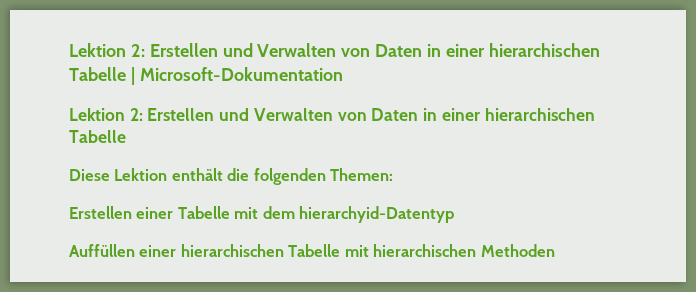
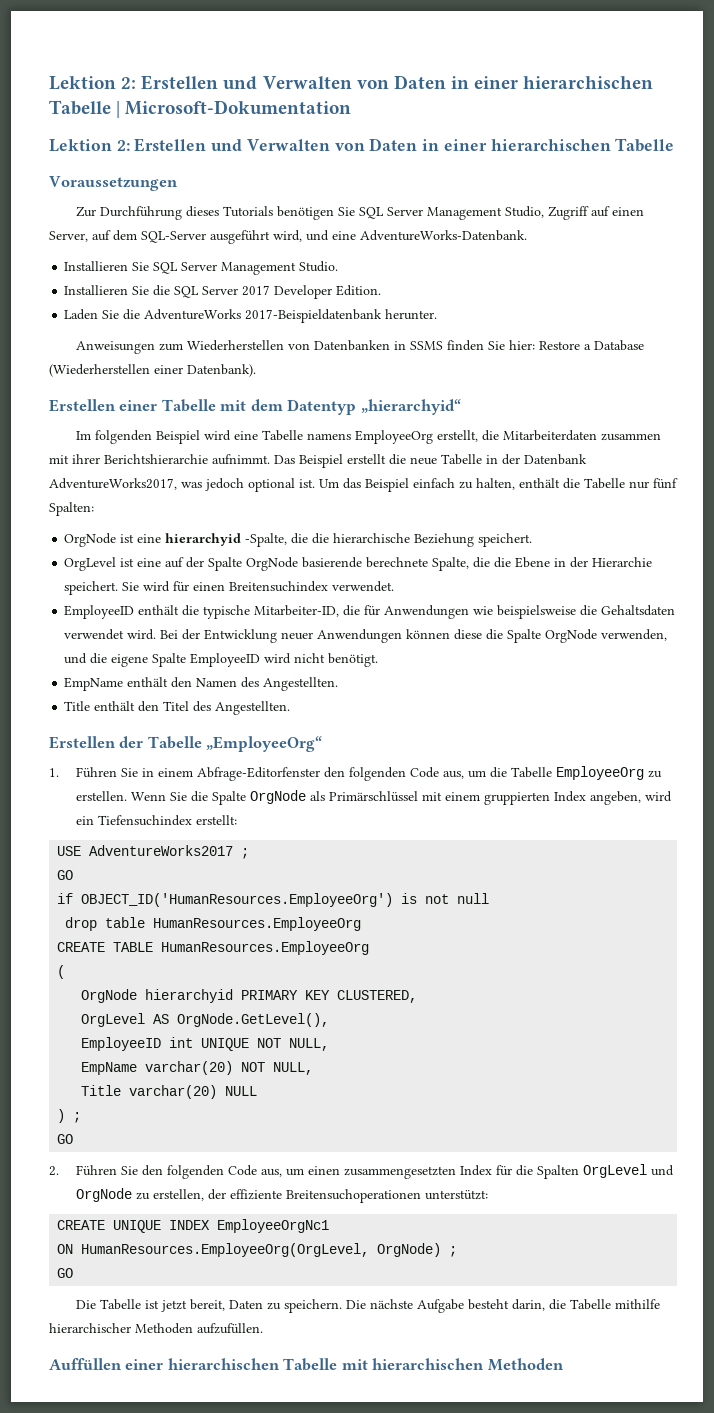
- Diese Lektion enthält die folgenden Themen:
+ Voraussetzungen
+ Zur Durchführung dieses Tutorials benötigen Sie SQL Server Management Studio, Zugriff auf einen Server, auf dem SQL-Server ausgeführt wird, und eine AdventureWorks-Datenbank.
+ Installieren Sie SQL Server Management Studio.
+ Installieren Sie die SQL Server 2017 Developer Edition.
+ Laden Sie die AdventureWorks 2017-Beispieldatenbank herunter.
+ Anweisungen zum Wiederherstellen von Datenbanken in SSMS finden Sie hier: Restore a Database (Wiederherstellen einer Datenbank).
- Erstellen einer Tabelle mit dem hierarchyid-Datentyp
+ Erstellen einer Tabelle mit dem Datentyp „hierarchyid“
+ Im folgenden Beispiel wird eine Tabelle namens EmployeeOrg erstellt, die Mitarbeiterdaten zusammen mit ihrer Berichtshierarchie aufnimmt. Das Beispiel erstellt die neue Tabelle in der Datenbank AdventureWorks2017, was jedoch optional ist. Um das Beispiel einfach zu halten, enthält die Tabelle nur fünf Spalten:
+ OrgNode ist eine hierarchyid -Spalte, die die hierarchische Beziehung speichert.
+ OrgLevel ist eine auf der Spalte OrgNode basierende berechnete Spalte, die die Ebene in der Hierarchie speichert. Sie wird für einen Breitensuchindex verwendet.
+ EmployeeID enthält die typische Mitarbeiter-ID, die für Anwendungen wie beispielsweise die Gehaltsdaten verwendet wird. Bei der Entwicklung neuer Anwendungen können diese die Spalte OrgNode verwenden, und die eigene Spalte EmployeeID wird nicht benötigt.
+ EmpName enthält den Namen des Angestellten.
+ Title enthält den Titel des Angestellten.
+ Erstellen der Tabelle „EmployeeOrg“
+ 1. Führen Sie in einem Abfrage-Editorfenster den folgenden Code aus, um die Tabelle EmployeeOrg zu erstellen. Wenn Sie die Spalte OrgNode als Primärschlüssel mit einem gruppierten Index angeben, wird ein Tiefensuchindex erstellt:
+ USE AdventureWorks2017 ;
+ GO
+ if OBJECT_ID('HumanResources.EmployeeOrg') is not null
+ drop table HumanResources.EmployeeOrg
+ CREATE TABLE HumanResources.EmployeeOrg
+ (
+ OrgNode hierarchyid PRIMARY KEY CLUSTERED,
+ OrgLevel AS OrgNode.GetLevel(),
+ EmployeeID int UNIQUE NOT NULL,
+ EmpName varchar(20) NOT NULL,
+ Title varchar(20) NULL
+ ) ;
+ GO
+ 2. Führen Sie den folgenden Code aus, um einen zusammengesetzten Index für die Spalten OrgLevel und OrgNode zu erstellen, der effiziente Breitensuchoperationen unterstützt:
+ CREATE UNIQUE INDEX EmployeeOrgNc1
+ ON HumanResources.EmployeeOrg(OrgLevel, OrgNode) ;
+ GO
+ Die Tabelle ist jetzt bereit, Daten zu speichern. Die nächste Aufgabe besteht darin, die Tabelle mithilfe hierarchischer Methoden aufzufüllen.

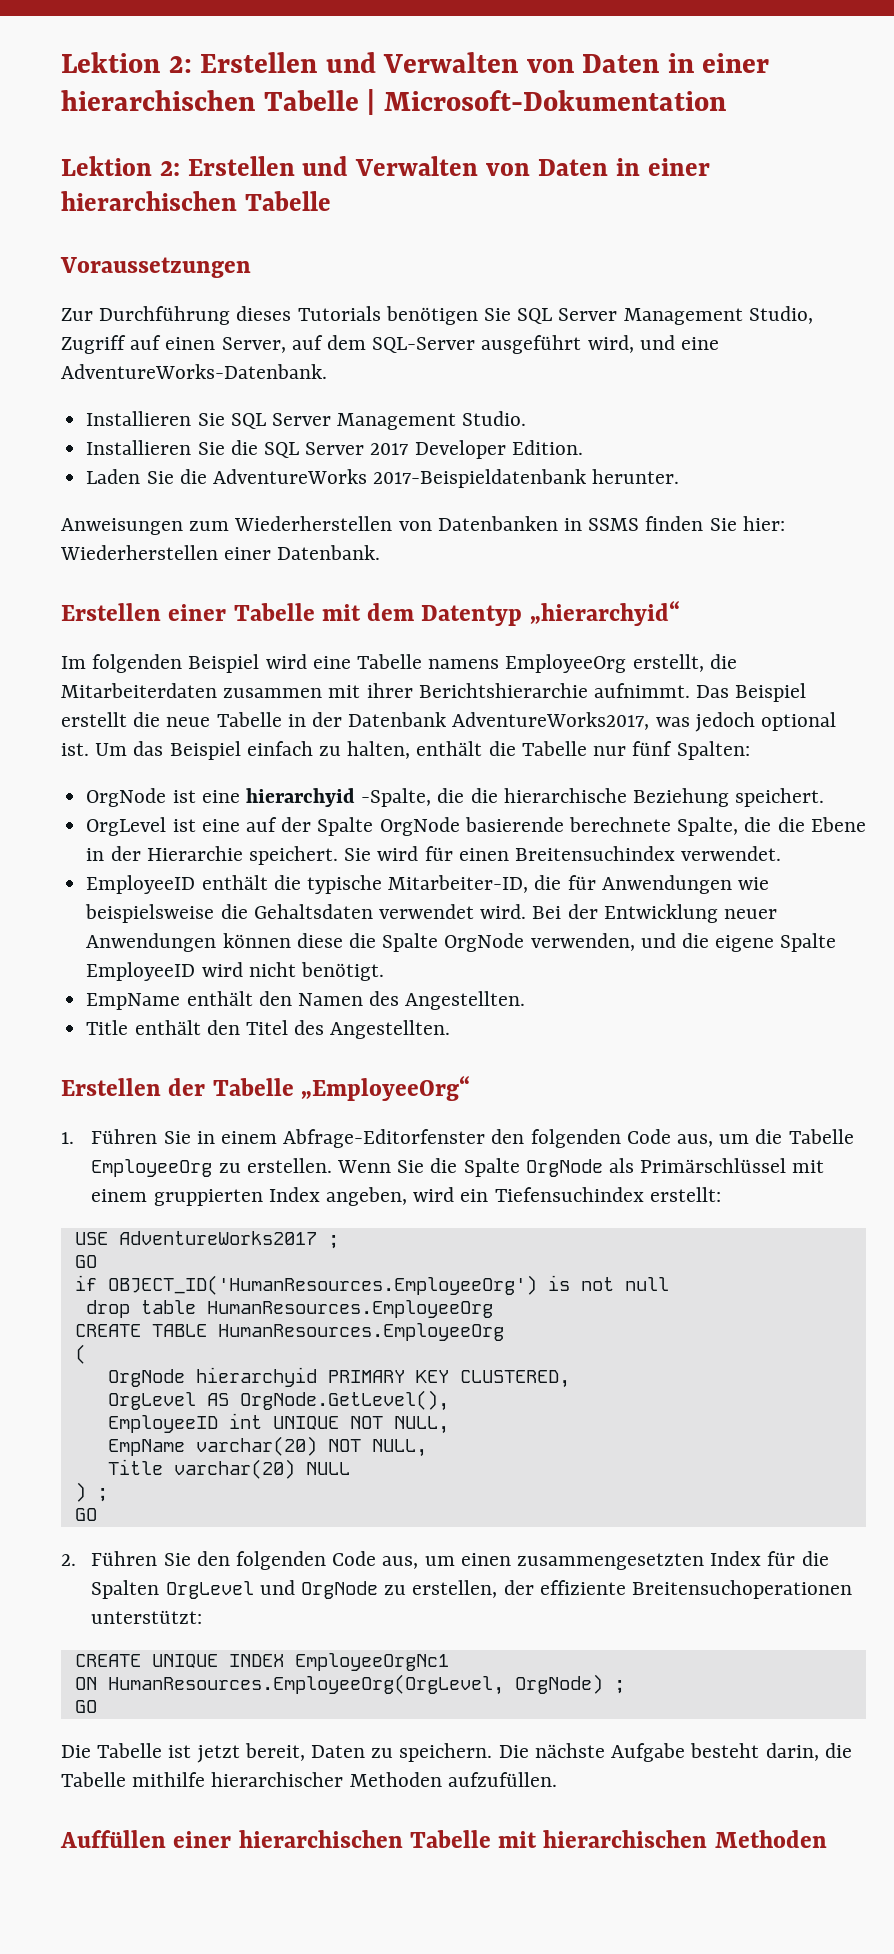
- Anweisungen zum Wiederherstellen von Datenbanken in SSMS finden Sie hier: Restore a Database (Wiederherstellen einer Datenbank).
+ Anweisungen zum Wiederherstellen von Datenbanken in SSMS finden Sie hier: Wiederherstellen einer Datenbank.

